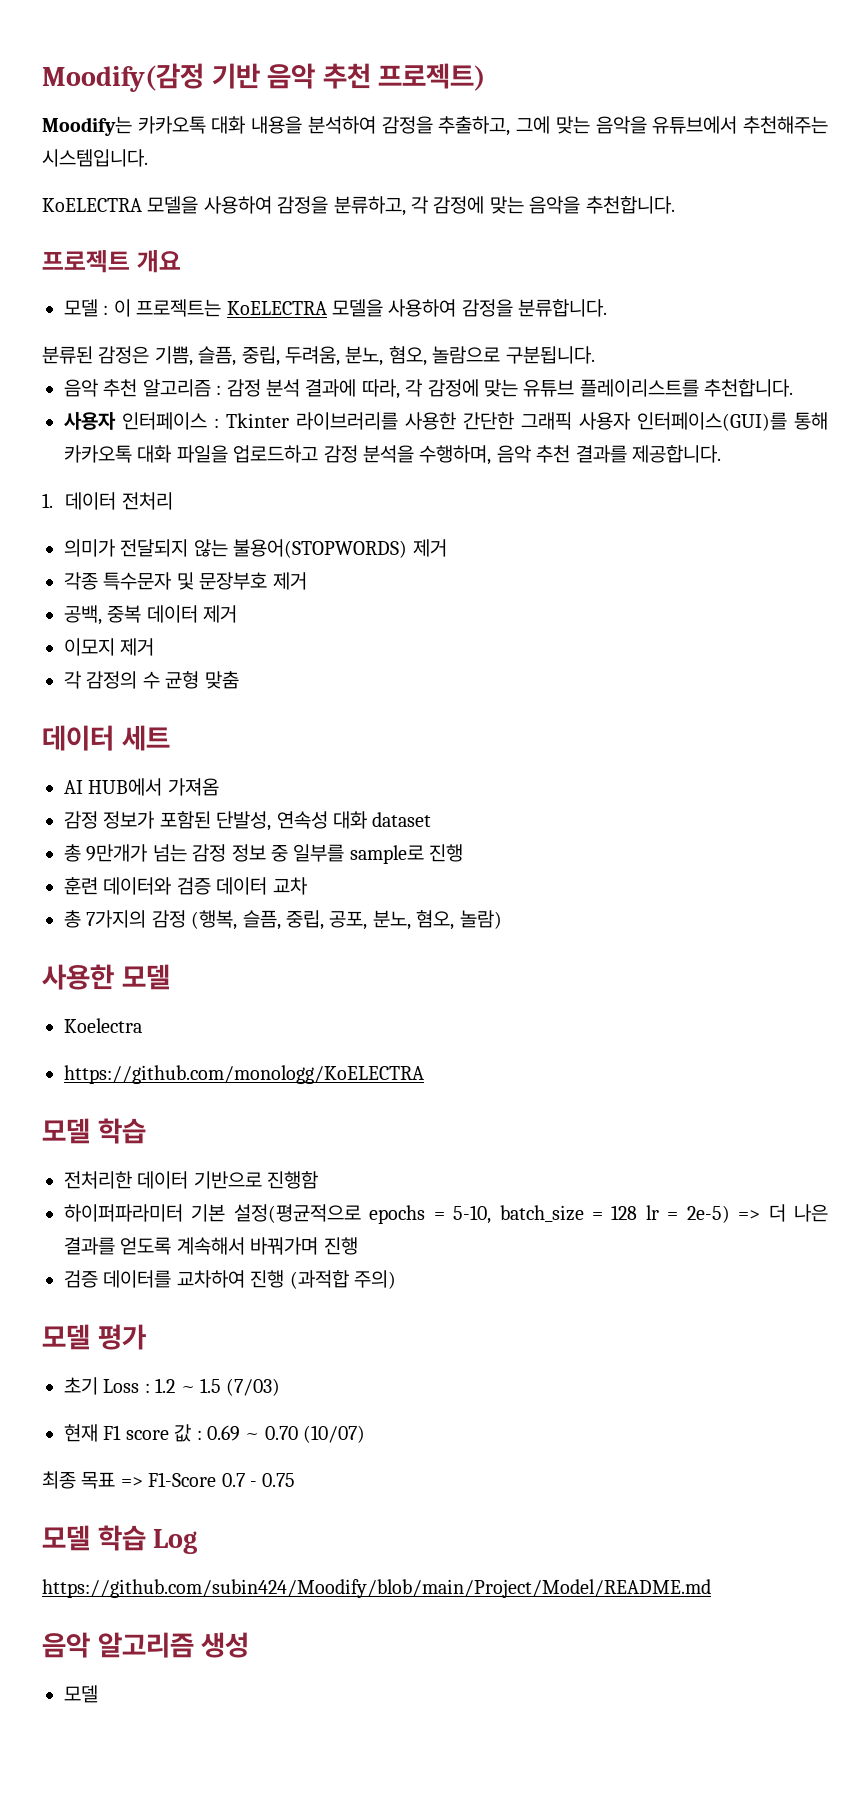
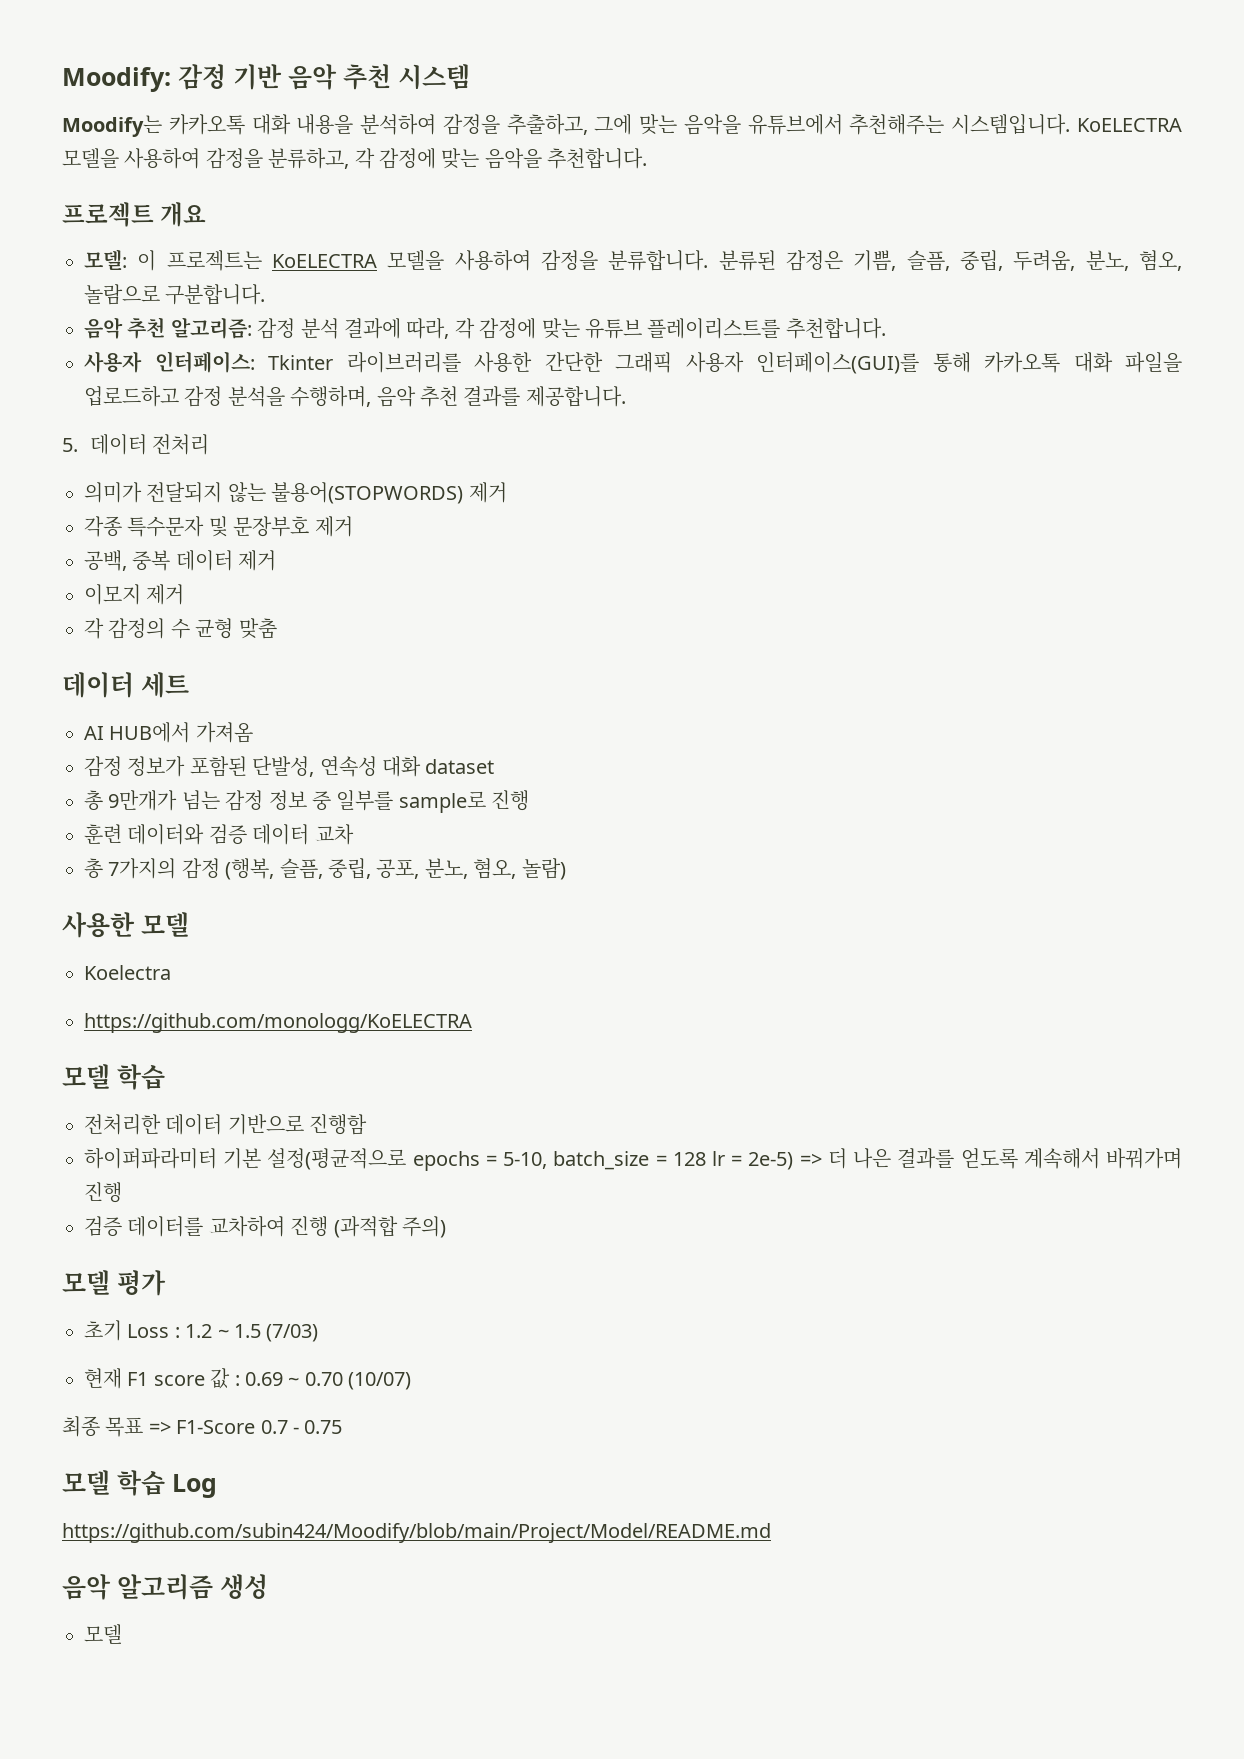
- Moodify(감정 기반 음악 추천 프로젝트)
+ Moodify: 감정 기반 음악 추천 시스템
- Moodify는 카카오톡 대화 내용을 분석하여 감정을 추출하고, 그에 맞는 음악을 유튜브에서 추천해주는 시스템입니다.
- KoELECTRA 모델을 사용하여 감정을 분류하고, 각 감정에 맞는 음악을 추천합니다.
+ Moodify는 카카오톡 대화 내용을 분석하여 감정을 추출하고, 그에 맞는 음악을 유튜브에서 추천해주는 시스템입니다. KoELECTRA 모델을 사용하여 감정을 분류하고, 각 감정에 맞는 음악을 추천합니다.
- 모델 : 이 프로젝트는 KoELECTRA 모델을 사용하여 감정을 분류합니다.
- 분류된 감정은 기쁨, 슬픔, 중립, 두려움, 분노, 혐오, 놀람으로 구분됩니다.
- 음악 추천 알고리즘 : 감정 분석 결과에 따라, 각 감정에 맞는 유튜브 플레이리스트를 추천합니다.
+ 모델: 이 프로젝트는 KoELECTRA 모델을 사용하여 감정을 분류합니다. 분류된 감정은 기쁨, 슬픔, 중립, 두려움, 분노, 혐오, 놀람으로 구분합니다.
+ 음악 추천 알고리즘: 감정 분석 결과에 따라, 각 감정에 맞는 유튜브 플레이리스트를 추천합니다.
- 사용자 인터페이스 : Tkinter 라이브러리를 사용한 간단한 그래픽 사용자 인터페이스(GUI)를 통해 카카오톡 대화 파일을 업로드하고 감정 분석을 수행하며, 음악 추천 결과를 제공합니다.
+ 사용자 인터페이스: Tkinter 라이브러리를 사용한 간단한 그래픽 사용자 인터페이스(GUI)를 통해 카카오톡 대화 파일을 업로드하고 감정 분석을 수행하며, 음악 추천 결과를 제공합니다.
- 1. 데이터 전처리
+ 5. 데이터 전처리

